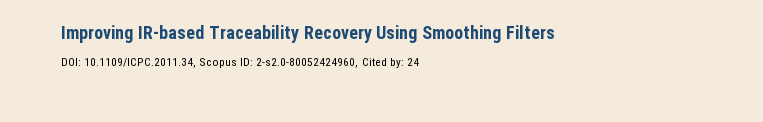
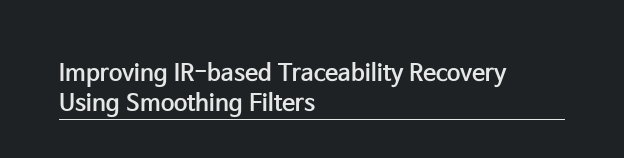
- DOI: 10.1109/ICPC.2011.34, Scopus ID: 2-s2.0-80052424960, Cited by: 24

